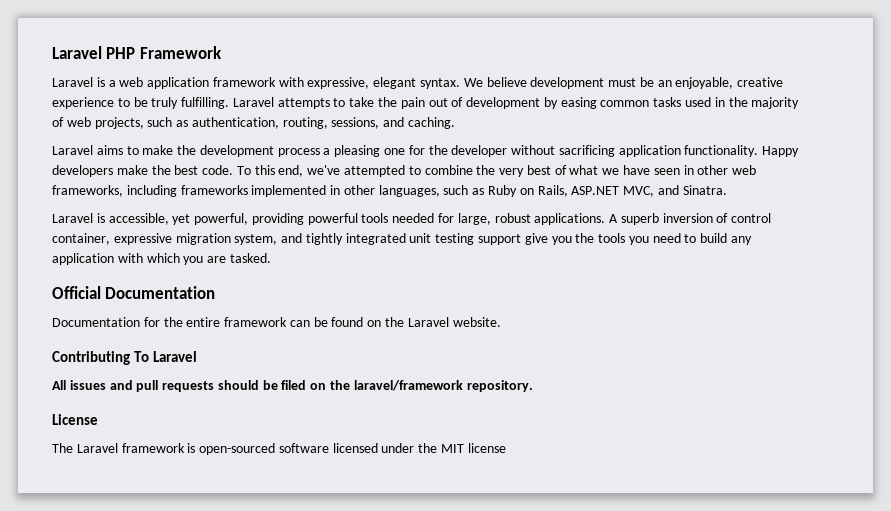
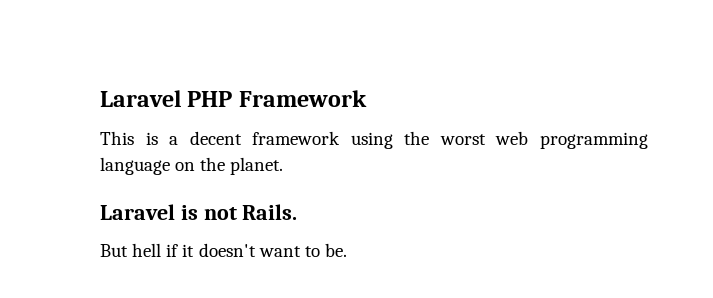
- Laravel is a web application framework with expressive, elegant syntax. We believe development must be an enjoyable, creative experience to be truly fulfilling. Laravel attempts to take the pain out of development by easing common tasks used in the majority of web projects, such as authentication, routing, sessions, and caching.
- Laravel aims to make the development process a pleasing one for the developer without sacrificing application functionality. Happy developers make the best code. To this end, we've attempted to combine the very best of what we have seen in other web frameworks, including frameworks implemented in other languages, such as Ruby on Rails, ASP.NET MVC, and Sinatra.
- Laravel is accessible, yet powerful, providing powerful tools needed for large, robust applications. A superb inversion of control container, expressive migration system, and tightly integrated unit testing support give you the tools you need to build any application with which you are tasked.
- Official Documentation
- Documentation for the entire framework can be found on the Laravel website.
- Contributing To Laravel
- All issues and pull requests should be filed on the laravel/framework repository.
- License
- The Laravel framework is open-sourced software licensed under the MIT license
+ This is a decent framework using the worst web programming language on the planet.
+ Laravel is not Rails.
+ But hell if it doesn't want to be.

